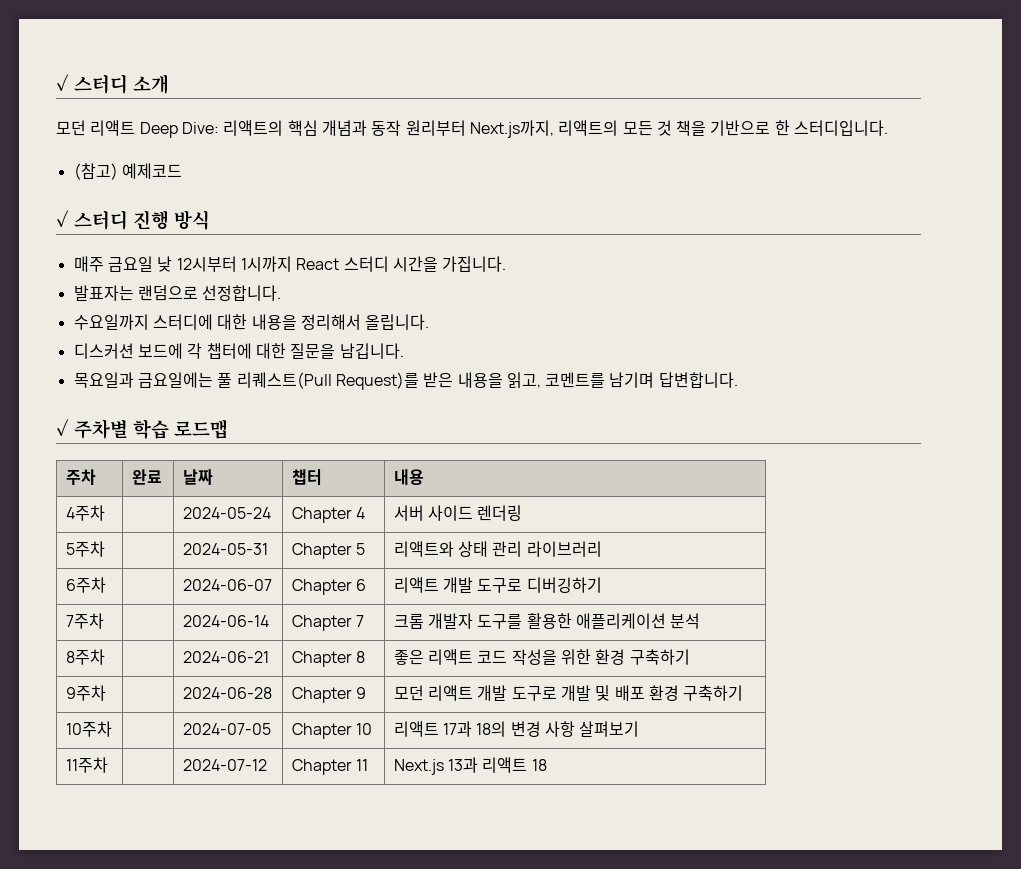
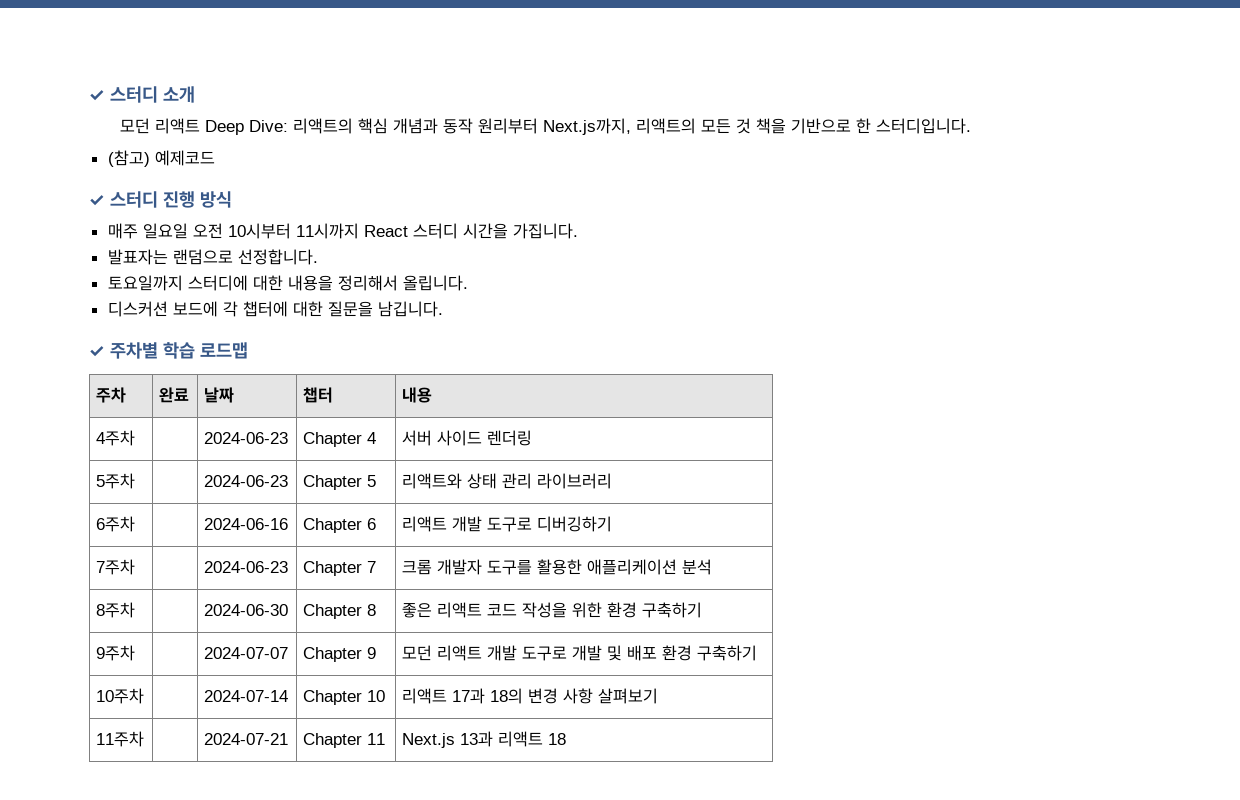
- 매주 금요일 낮 12시부터 1시까지 React 스터디 시간을 가집니다.
+ 매주 일요일 오전 10시부터 11시까지 React 스터디 시간을 가집니다.
- 수요일까지 스터디에 대한 내용을 정리해서 올립니다.
+ 토요일까지 스터디에 대한 내용을 정리해서 올립니다.
- 목요일과 금요일에는 풀 리퀘스트(Pull Request)를 받은 내용을 읽고, 코멘트를 남기며 답변합니다.
- 4주차 | | 2024-05-24 | Chapter 4 | 서버 사이드 렌더링
+ 4주차 | | 2024-06-23 | Chapter 4 | 서버 사이드 렌더링
- 5주차 | | 2024-05-31 | Chapter 5 | 리액트와 상태 관리 라이브러리
+ 5주차 | | 2024-06-23 | Chapter 5 | 리액트와 상태 관리 라이브러리
- 6주차 | | 2024-06-07 | Chapter 6 | 리액트 개발 도구로 디버깅하기
+ 6주차 | | 2024-06-16 | Chapter 6 | 리액트 개발 도구로 디버깅하기
- 7주차 | | 2024-06-14 | Chapter 7 | 크롬 개발자 도구를 활용한 애플리케이션 분석
+ 7주차 | | 2024-06-23 | Chapter 7 | 크롬 개발자 도구를 활용한 애플리케이션 분석
- 8주차 | | 2024-06-21 | Chapter 8 | 좋은 리액트 코드 작성을 위한 환경 구축하기
+ 8주차 | | 2024-06-30 | Chapter 8 | 좋은 리액트 코드 작성을 위한 환경 구축하기
- 9주차 | | 2024-06-28 | Chapter 9 | 모던 리액트 개발 도구로 개발 및 배포 환경 구축하기
+ 9주차 | | 2024-07-07 | Chapter 9 | 모던 리액트 개발 도구로 개발 및 배포 환경 구축하기
- 10주차 | | 2024-07-05 | Chapter 10 | 리액트 17과 18의 변경 사항 살펴보기
+ 10주차 | | 2024-07-14 | Chapter 10 | 리액트 17과 18의 변경 사항 살펴보기
- 11주차 | | 2024-07-12 | Chapter 11 | Next.js 13과 리액트 18
+ 11주차 | | 2024-07-21 | Chapter 11 | Next.js 13과 리액트 18

